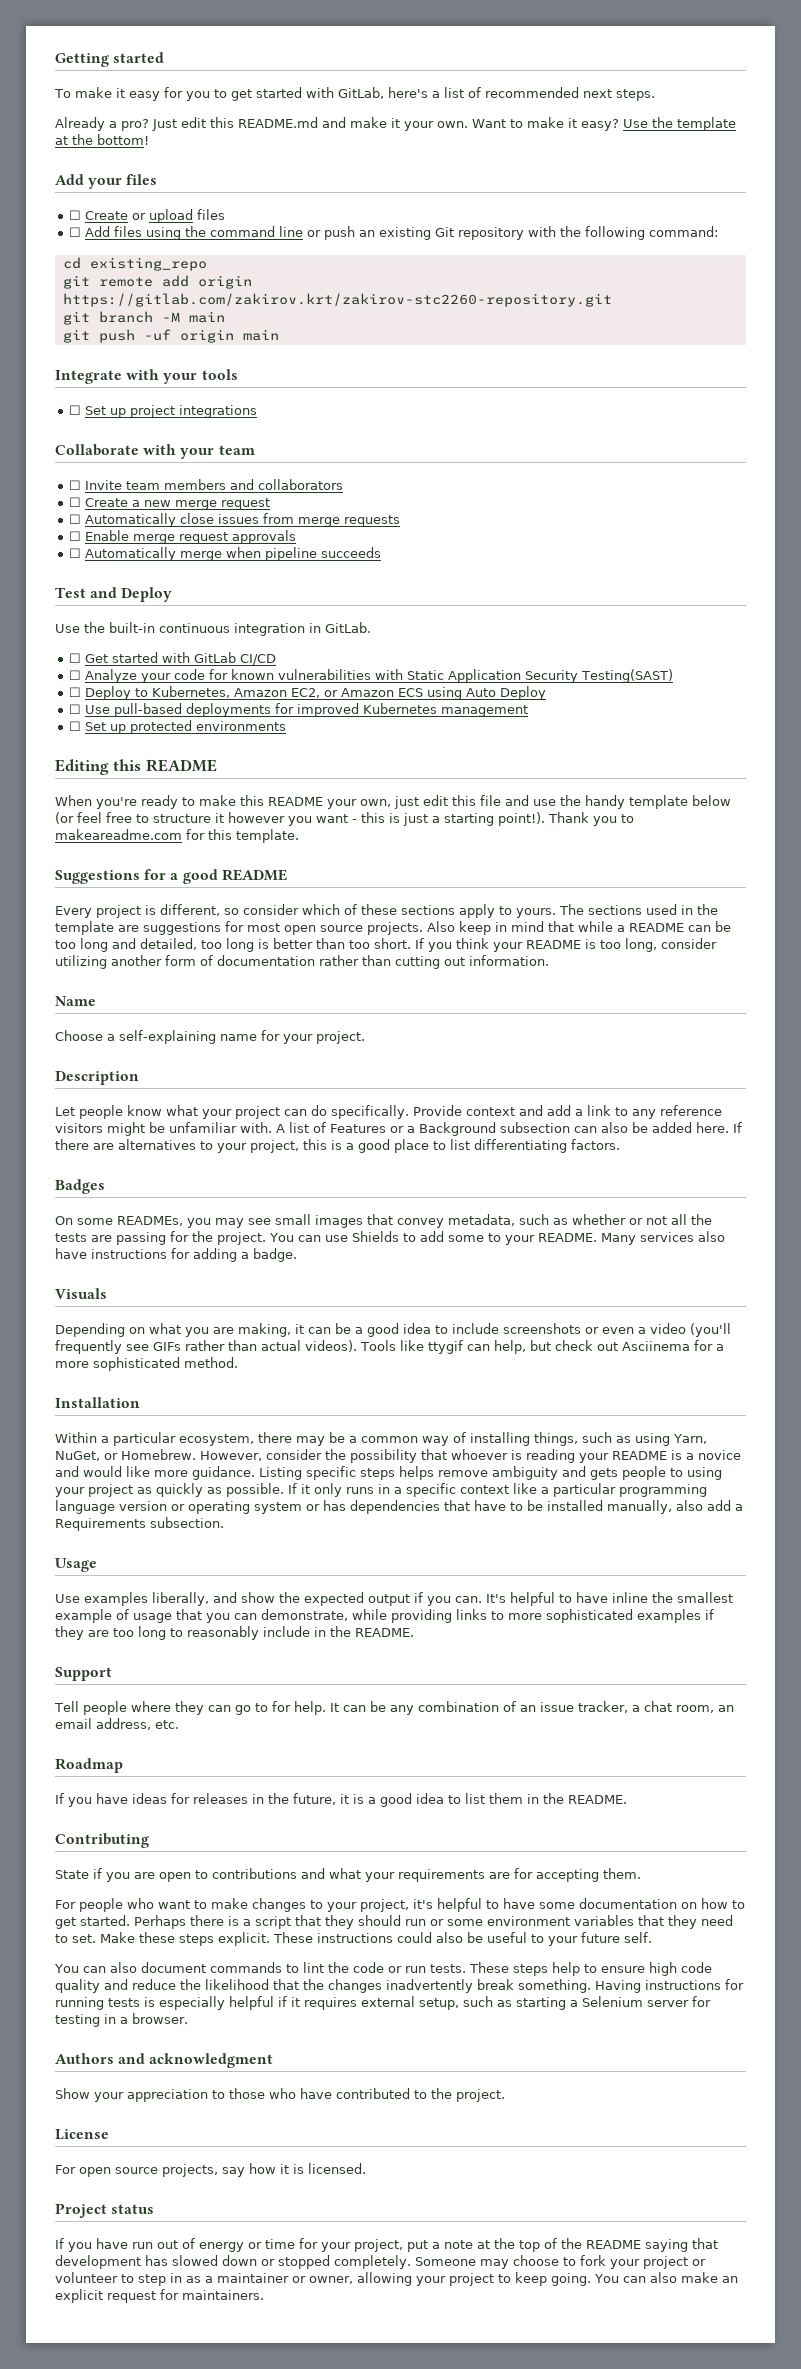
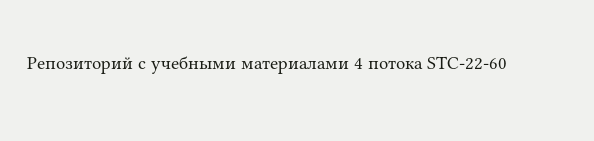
- Getting started
- To make it easy for you to get started with GitLab, here's a list of recommended next steps.
- Already a pro? Just edit this README.md and make it your own. Want to make it easy? Use the template at the bottom!
- Add your files
- ☐ Create or upload files
- ☐ Add files using the command line or push an existing Git repository with the following command:
- cd existing_repo
- git remote add origin https://gitlab.com/zakirov.krt/zakirov-stc2260-repository.git
- git branch -M main
- git push -uf origin main
- Integrate with your tools
- ☐ Set up project integrations
- Collaborate with your team
- ☐ Invite team members and collaborators
- ☐ Create a new merge request
- ☐ Automatically close issues from merge requests
- ☐ Enable merge request approvals
- ☐ Automatically merge when pipeline succeeds
- Test and Deploy
- Use the built-in continuous integration in GitLab.
- ☐ Get started with GitLab CI/CD
- ☐ Analyze your code for known vulnerabilities with Static Application Security Testing(SAST)
- ☐ Deploy to Kubernetes, Amazon EC2, or Amazon ECS using Auto Deploy
- ☐ Use pull-based deployments for improved Kubernetes management
- ☐ Set up protected environments
- Editing this README
- When you're ready to make this README your own, just edit this file and use the handy template below (or feel free to structure it however you want - this is just a starting point!). Thank you to makeareadme.com for this template.
- Suggestions for a good README
- Every project is different, so consider which of these sections apply to yours. The sections used in the template are suggestions for most open source projects. Also keep in mind that while a README can be too long and detailed, too long is better than too short. If you think your README is too long, consider utilizing another form of documentation rather than cutting out information.
- Name
- Choose a self-explaining name for your project.
- Description
- Let people know what your project can do specifically. Provide context and add a link to any reference visitors might be unfamiliar with. A list of Features or a Background subsection can also be added here. If there are alternatives to your project, this is a good place to list differentiating factors.
- Badges
- On some READMEs, you may see small images that convey metadata, such as whether or not all the tests are passing for the project. You can use Shields to add some to your README. Many services also have instructions for adding a badge.
- Visuals
- Depending on what you are making, it can be a good idea to include screenshots or even a video (you'll frequently see GIFs rather than actual videos). Tools like ttygif can help, but check out Asciinema for a more sophisticated method.
- Installation
- Within a particular ecosystem, there may be a common way of installing things, such as using Yarn, NuGet, or Homebrew. However, consider the possibility that whoever is reading your README is a novice and would like more guidance. Listing specific steps helps remove ambiguity and gets people to using your project as quickly as possible. If it only runs in a specific context like a particular programming language version or operating system or has dependencies that have to be installed manually, also add a Requirements subsection.
- Usage
- Use examples liberally, and show the expected output if you can. It's helpful to have inline the smallest example of usage that you can demonstrate, while providing links to more sophisticated examples if they are too long to reasonably include in the README.
- Support
- Tell people where they can go to for help. It can be any combination of an issue tracker, a chat room, an email address, etc.
- Roadmap
- If you have ideas for releases in the future, it is a good idea to list them in the README.
- Contributing
- State if you are open to contributions and what your requirements are for accepting them.
- For people who want to make changes to your project, it's helpful to have some documentation on how to get started. Perhaps there is a script that they should run or some environment variables that they need to set. Make these steps explicit. These instructions could also be useful to your future self.
- You can also document commands to lint the code or run tests. These steps help to ensure high code quality and reduce the likelihood that the changes inadvertently break something. Having instructions for running tests is especially helpful if it requires external setup, such as starting a Selenium server for testing in a browser.
- Authors and acknowledgment
- Show your appreciation to those who have contributed to the project.
- License
- For open source projects, say how it is licensed.
- Project status
- If you have run out of energy or time for your project, put a note at the top of the README saying that development has slowed down or stopped completely. Someone may choose to fork your project or volunteer to step in as a maintainer or owner, allowing your project to keep going. You can also make an explicit request for maintainers.
+ Репозиторий с учебными материалами 4 потока STC-22-60

